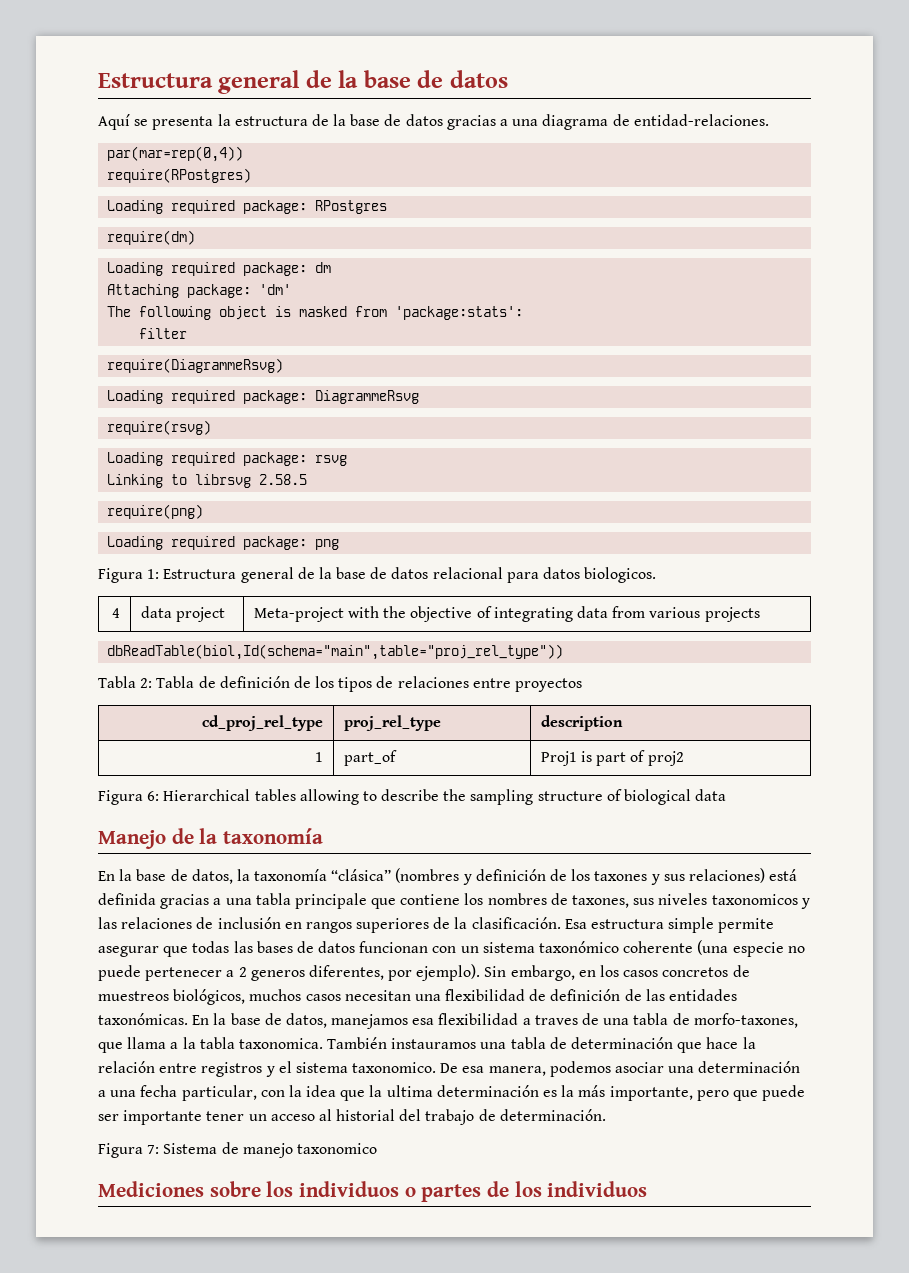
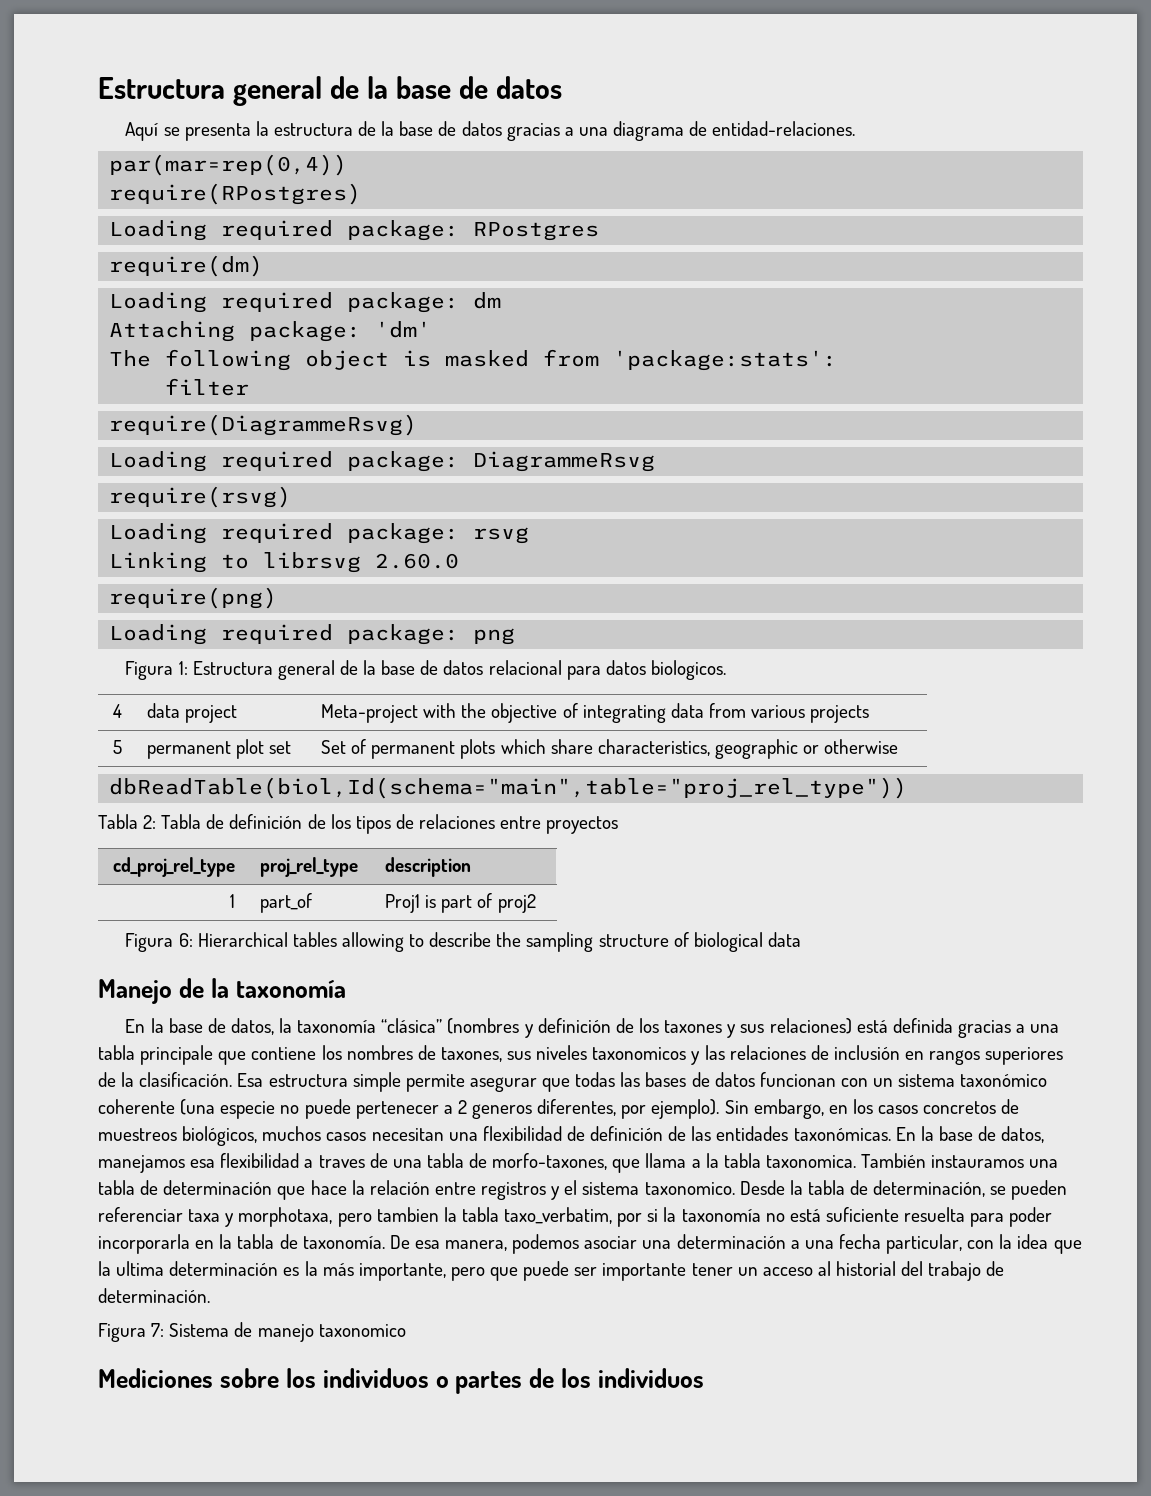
- Linking to librsvg 2.58.5
+ Linking to librsvg 2.60.0
+ 5 | permanent plot set | Set of permanent plots which share characteristics, geographic or otherwise
+ Desde la tabla de determinación, se pueden referenciar taxa y morphotaxa, pero tambien la tabla taxo_verbatim, por si la taxonomía no está suficiente resuelta para poder incorporarla en la tabla de taxonomía.

